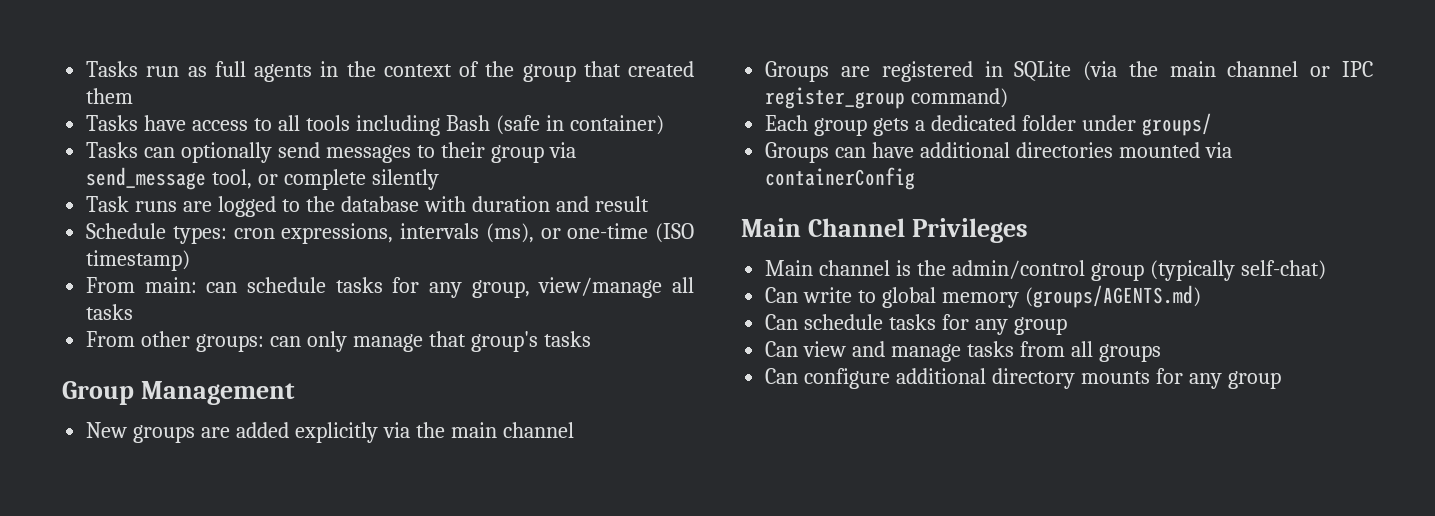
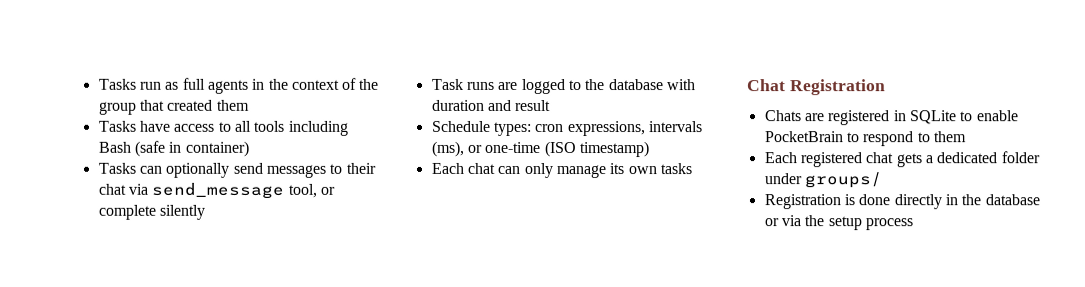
- Tasks can optionally send messages to their group via send_message tool, or complete silently
+ Tasks can optionally send messages to their chat via send_message tool, or complete silently
- From main: can schedule tasks for any group, view/manage all tasks
- From other groups: can only manage that group's tasks
- Group Management
- New groups are added explicitly via the main channel
- Groups are registered in SQLite (via the main channel or IPC register_group command)
- Each group gets a dedicated folder under groups/
+ Each chat can only manage its own tasks
+ Chat Registration
+ Chats are registered in SQLite to enable PocketBrain to respond to them
+ Each registered chat gets a dedicated folder under groups/
- Groups can have additional directories mounted via containerConfig
- Main Channel Privileges
- Main channel is the admin/control group (typically self-chat)
- Can write to global memory (groups/AGENTS.md)
- Can schedule tasks for any group
- Can view and manage tasks from all groups
- Can configure additional directory mounts for any group
+ Registration is done directly in the database or via the setup process

